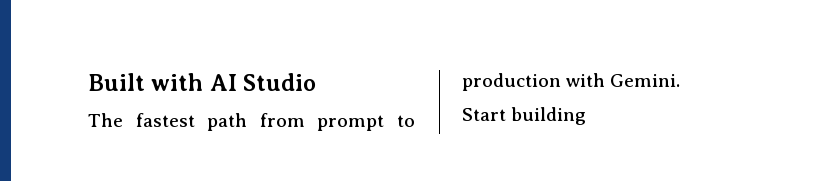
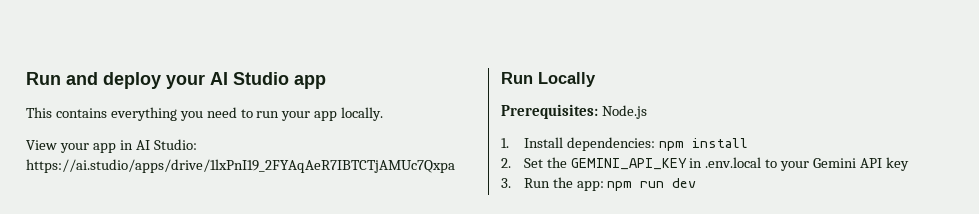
- Built with AI Studio
- The fastest path from prompt to production with Gemini.
- Start building
+ Run and deploy your AI Studio app
+ This contains everything you need to run your app locally.
+ View your app in AI Studio: https://ai.studio/apps/drive/1lxPnI19_2FYAqAeR7IBTCTjAMUc7Qxpa
+ Run Locally
+ Prerequisites: Node.js
+ 1. Install dependencies: npm install
+ 2. Set the GEMINI_API_KEY in .env.local to your Gemini API key
+ 3. Run the app: npm run dev

